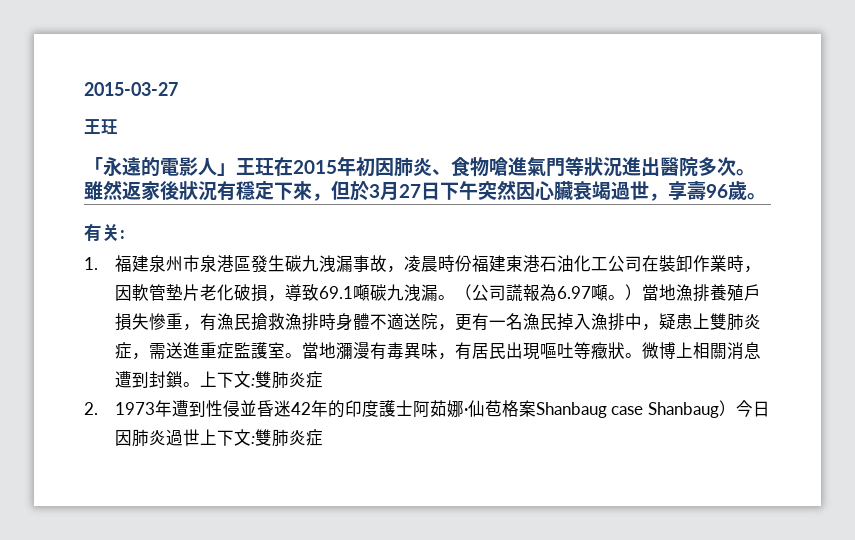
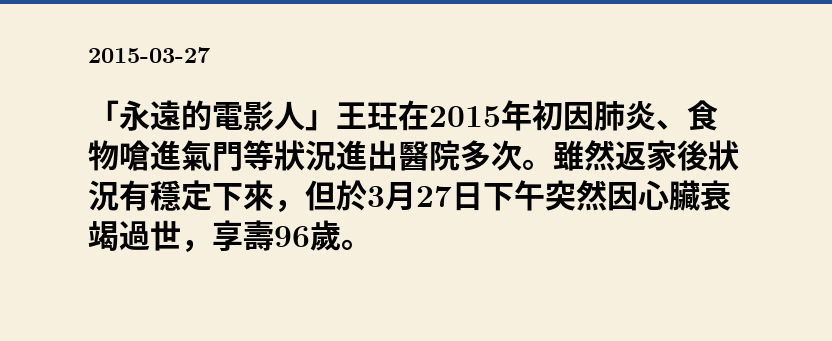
  2015-03-27
- 王玨
- 有关:
- 1.福建泉州市泉港區發生碳九洩漏事故，凌晨時份福建東港石油化工公司在裝卸作業時，因軟管墊片老化破損，導致69.1噸碳九洩漏。（公司謊報為6.97噸。）當地漁排養殖戶損失慘重，有漁民搶救漁排時身體不適送院，更有一名漁民掉入漁排中，疑患上雙肺炎症，需送進重症監護室。當地瀰漫有毒異味，有居民出現嘔吐等癥狀。微博上相關消息遭到封鎖。上下文:雙肺炎症
- 2. 1973年遭到性侵並昏迷42年的印度護士阿茹娜·仙苞格案Shanbaug case Shanbaug）今日因肺炎過世上下文:雙肺炎症

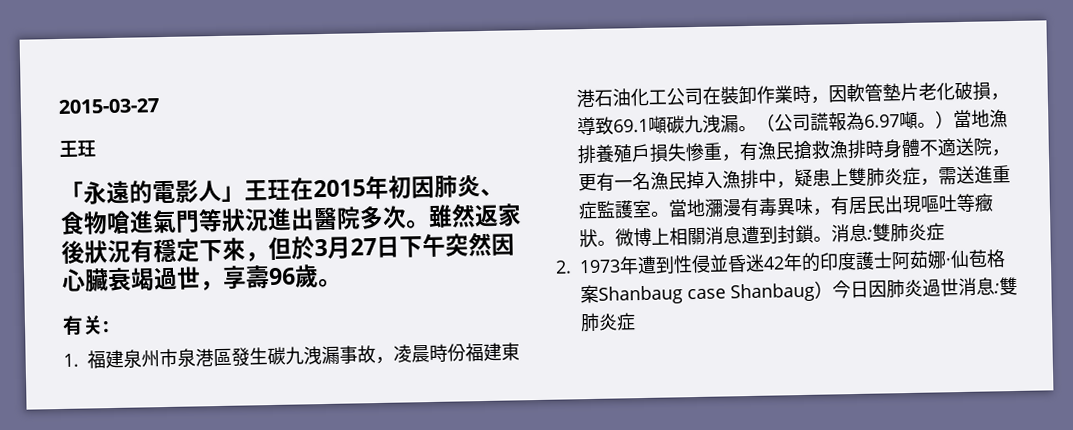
  2015-03-27
+ 王玨
+ 有关:
+ 1.福建泉州市泉港區發生碳九洩漏事故，凌晨時份福建東港石油化工公司在裝卸作業時，因軟管墊片老化破損，導致69.1噸碳九洩漏。（公司謊報為6.97噸。）當地漁排養殖戶損失慘重，有漁民搶救漁排時身體不適送院，更有一名漁民掉入漁排中，疑患上雙肺炎症，需送進重症監護室。當地瀰漫有毒異味，有居民出現嘔吐等癥狀。微博上相關消息遭到封鎖。消息:雙肺炎症
+ 2. 1973年遭到性侵並昏迷42年的印度護士阿茹娜·仙苞格案Shanbaug case Shanbaug）今日因肺炎過世消息:雙肺炎症

